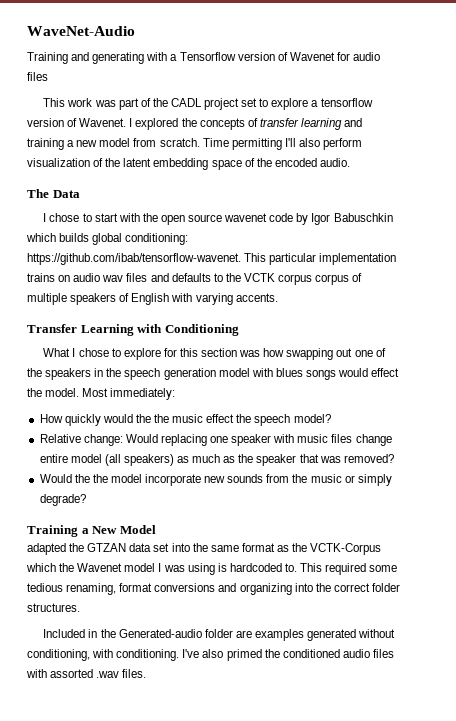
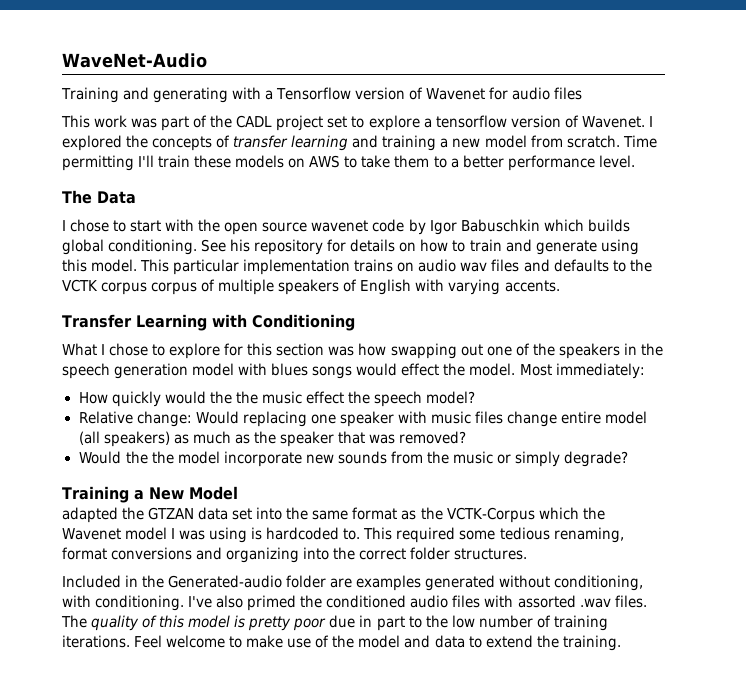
- Time permitting I'll also perform visualization of the latent embedding space of the encoded audio.
+ Time permitting I'll train these models on AWS to take them to a better performance level.
- I chose to start with the open source wavenet code by Igor Babuschkin which builds global conditioning: https://github.com/ibab/tensorflow-wavenet. This particular implementation trains on audio wav files and defaults to the VCTK corpus corpus of multiple speakers of English with varying accents.
+ I chose to start with the open source wavenet code by Igor Babuschkin which builds global conditioning. See his repository for details on how to train and generate using this model. This particular implementation trains on audio wav files and defaults to the VCTK corpus corpus of multiple speakers of English with varying accents.
+ The quality of this model is pretty poor due in part to the low number of training iterations. Feel welcome to make use of the model and data to extend the training.

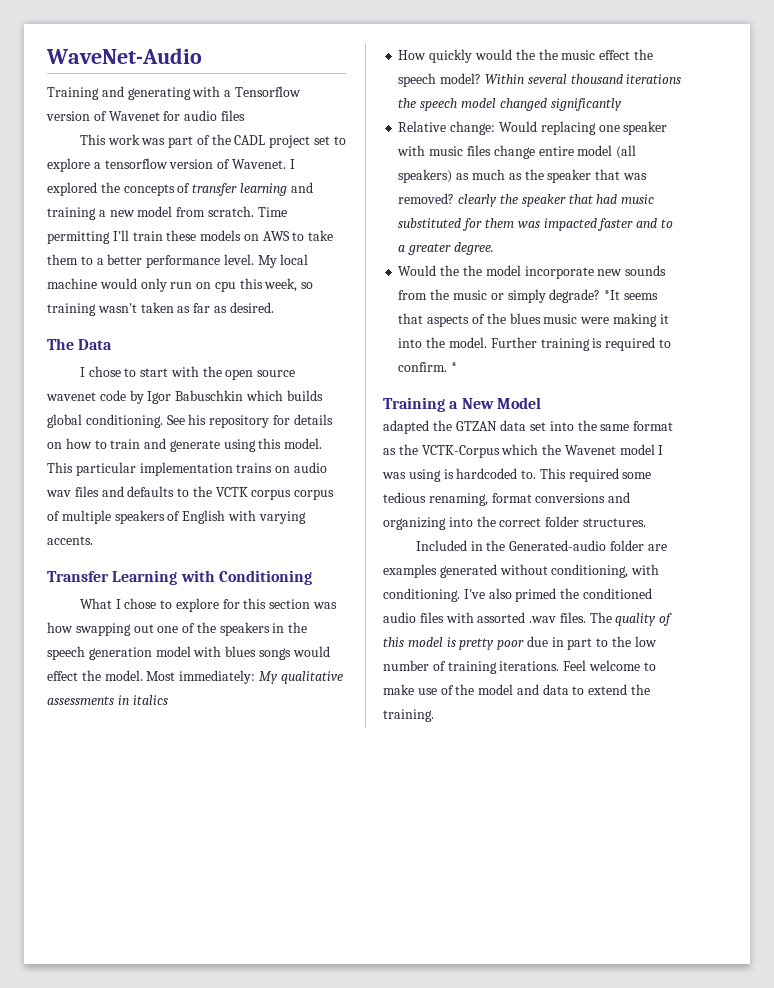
+ My local machine would only run on cpu this week, so training wasn't taken as far as desired.
- Most immediately:
+ Most immediately: My qualitative assessments in italics
+ Within several thousand iterations the speech model changed significantly
- Relative change: Would replacing one speaker with music files change entire model (all speakers) as much as the speaker that was removed?
+ Relative change: Would replacing one speaker with music files change entire model (all speakers) as much as the speaker that was removed? clearly the speaker that had music substituted for them was impacted faster and to a greater degree.
+ *It seems that aspects of the blues music were making it into the model. Further training is required to confirm. *

